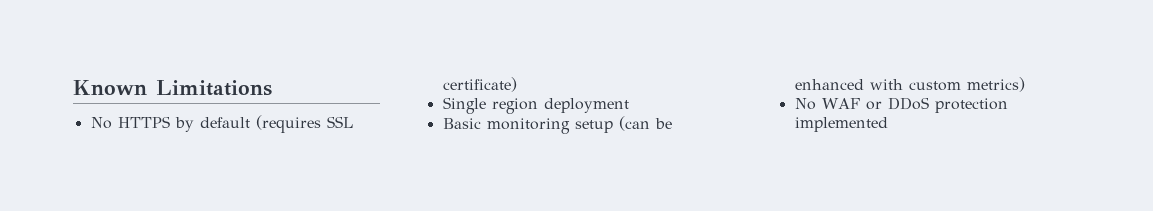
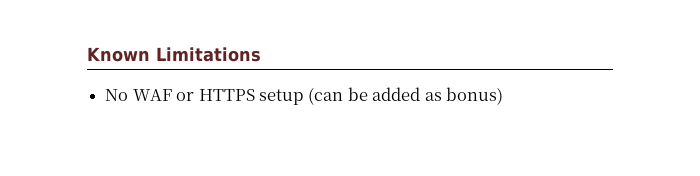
- No HTTPS by default (requires SSL certificate)
- Single region deployment
- Basic monitoring setup (can be enhanced with custom metrics)
- No WAF or DDoS protection implemented
+ No WAF or HTTPS setup (can be added as bonus)

